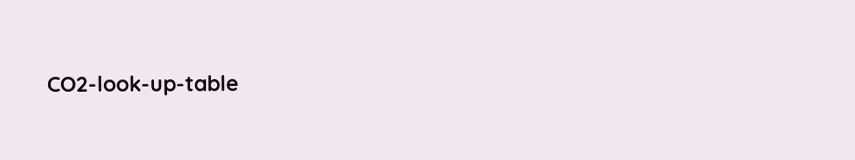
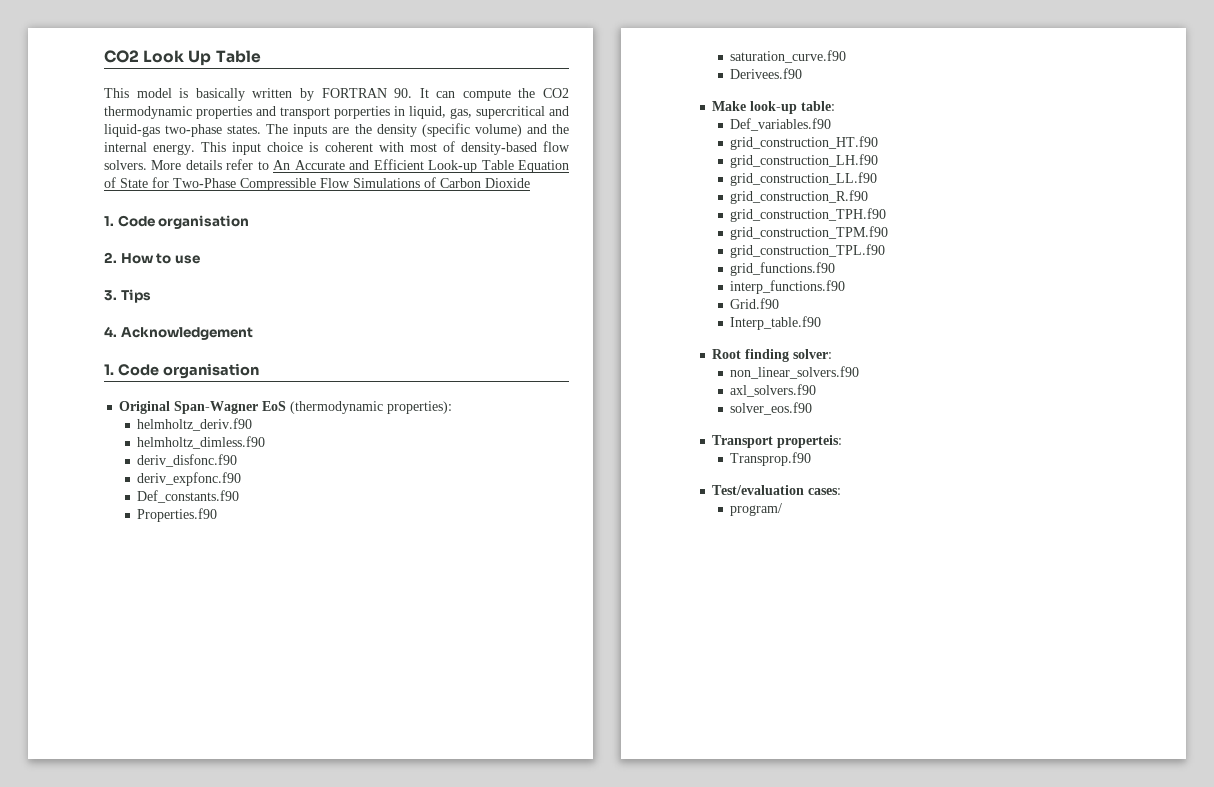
- CO2-look-up-table
+ CO2 Look Up Table
+ This model is basically written by FORTRAN 90. It can compute the CO2 thermodynamic properties and transport porperties in liquid, gas, supercritical and liquid-gas two-phase states. The inputs are the density (specific volume) and the internal energy. This input choice is coherent with most of density-based flow solvers. More details refer to An Accurate and Efficient Look-up Table Equation of State for Two-Phase Compressible Flow Simulations of Carbon Dioxide
+ 1. Code organisation
+ 2. How to use
+ 3. Tips
+ 4. Acknowledgement
+ 1. Code organisation
+ Original Span-Wagner EoS (thermodynamic properties):
+ helmholtz_deriv.f90
+ helmholtz_dimless.f90
+ deriv_disfonc.f90
+ deriv_expfonc.f90
+ Def_constants.f90
+ Properties.f90
+ saturation_curve.f90
+ Derivees.f90
+ Make look-up table:
+ Def_variables.f90
+ grid_construction_HT.f90
+ grid_construction_LH.f90
+ grid_construction_LL.f90
+ grid_construction_R.f90
+ grid_construction_TPH.f90
+ grid_construction_TPM.f90
+ grid_construction_TPL.f90
+ grid_functions.f90
+ interp_functions.f90
+ Grid.f90
+ Interp_table.f90
+ Root finding solver:
+ non_linear_solvers.f90
+ axl_solvers.f90
+ solver_eos.f90
+ Transport properteis:
+ Transprop.f90
+ Test/evaluation cases:
+ program/

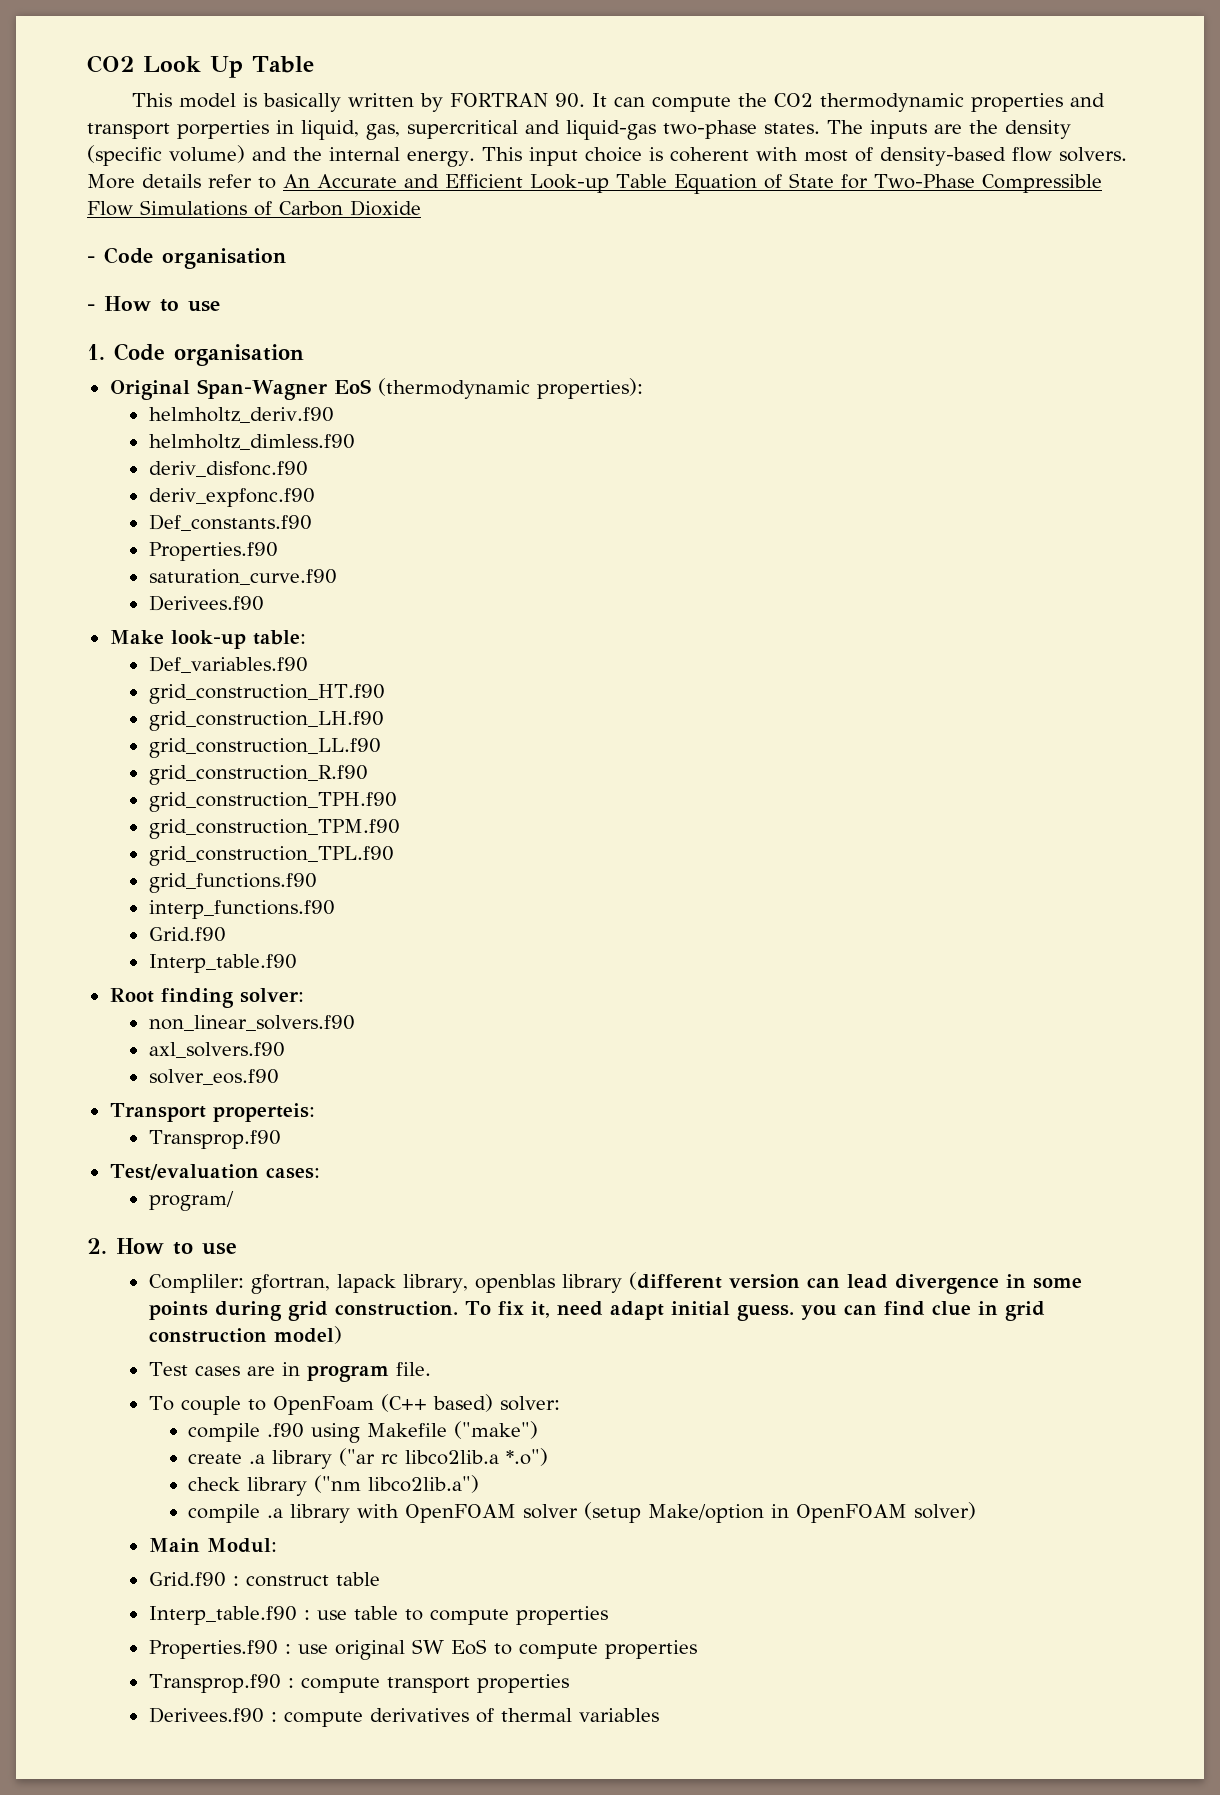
  More details refer to An Accurate and Efficient Look-up Table Equation of State for Two-Phase Compressible Flow Simulations of Carbon Dioxide
- 1. Code organisation
- 2. How to use
- 3. Tips
- 4. Acknowledgement
+ - Code organisation
+ - How to use
+ 2. How to use
+ Compliler: gfortran, lapack library, openblas library (different version can lead divergence in some points during grid construction. To fix it, need adapt initial guess. you can find clue in grid construction model)
+ Test cases are in program file.
+ To couple to OpenFoam (C++ based) solver:
+ compile .f90 using Makefile ("make")
+ create .a library ("ar rc libco2lib.a *.o")
+ check library ("nm libco2lib.a")
+ compile .a library with OpenFOAM solver (setup Make/option in OpenFOAM solver)
+ Main Modul:
+ Grid.f90 : construct table
+ Interp_table.f90 : use table to compute properties
+ Properties.f90 : use original SW EoS to compute properties
+ Transprop.f90 : compute transport properties
+ Derivees.f90 : compute derivatives of thermal variables

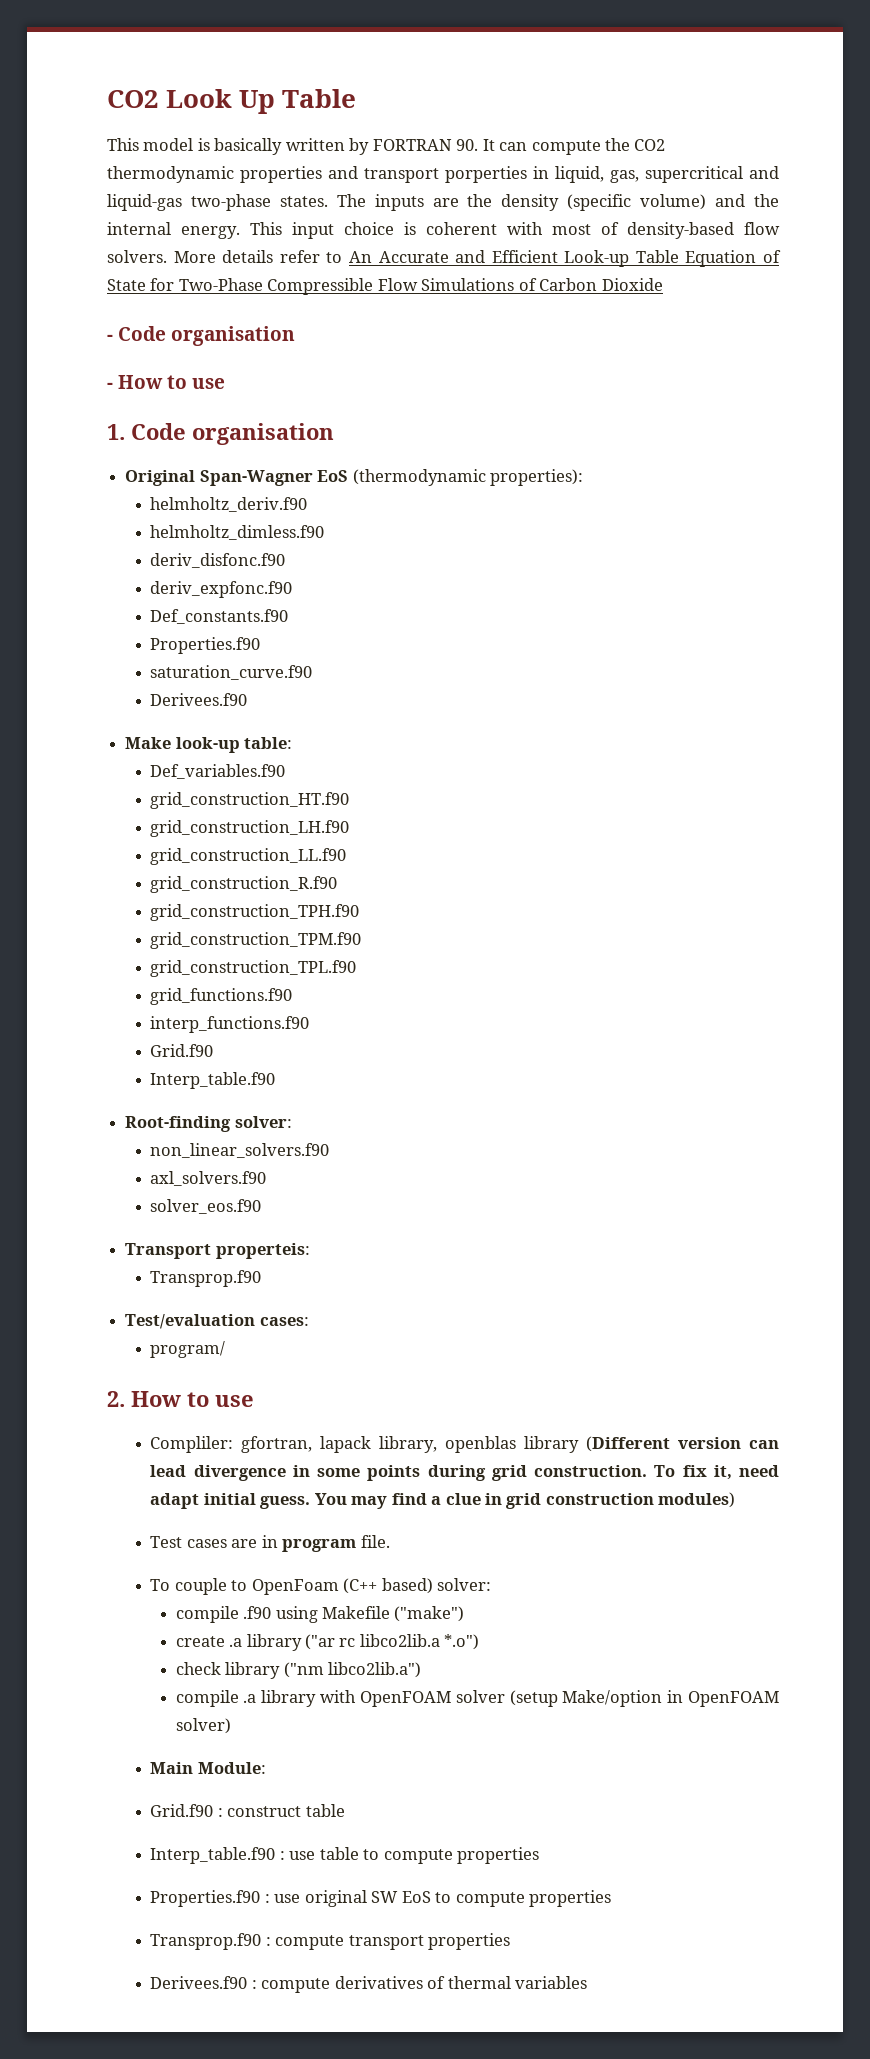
- Root finding solver:
+ Root-finding solver:
- Compliler: gfortran, lapack library, openblas library (different version can lead divergence in some points during grid construction.
+ Compliler: gfortran, lapack library, openblas library (Different version can lead divergence in some points during grid construction.
- To fix it, need adapt initial guess. you can find clue in grid construction model)
+ To fix it, need adapt initial guess. You may find a clue in grid construction modules)
- Main Modul:
+ Main Module:

